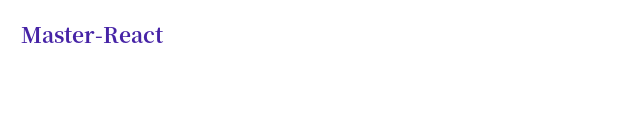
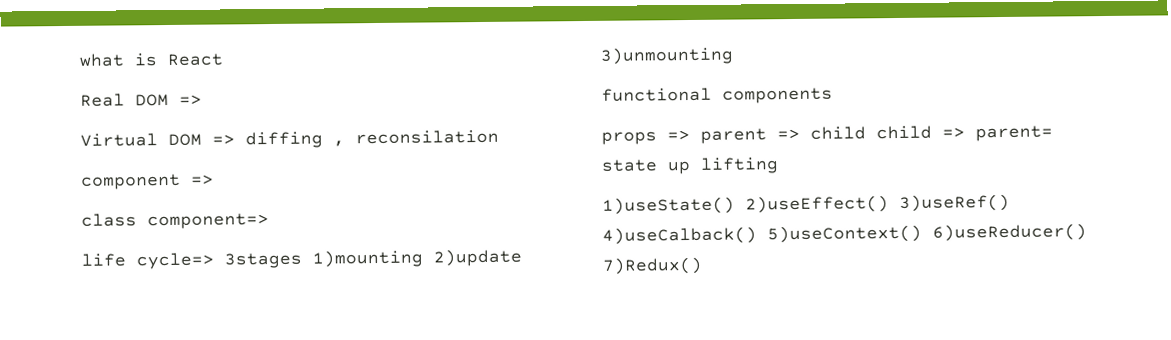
- Master-React
+ what is React
+ Real DOM =>
+ Virtual DOM => diffing , reconsilation
+ component =>
+ class component=>
+ life cycle=> 3stages 1)mounting 2)update 3)unmounting
+ functional components
+ props => parent => child child => parent= state up lifting
+ 1)useState() 2)useEffect() 3)useRef() 4)useCalback() 5)useContext() 6)useReducer() 7)Redux()

